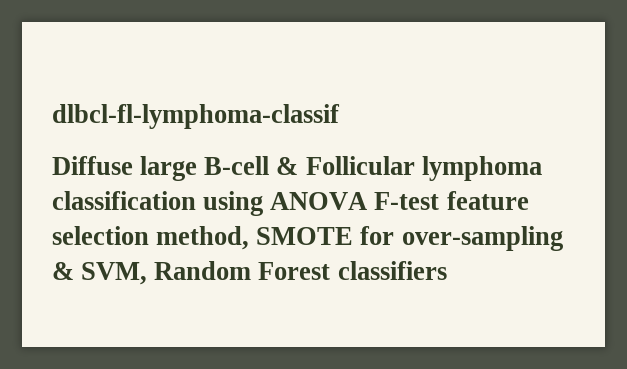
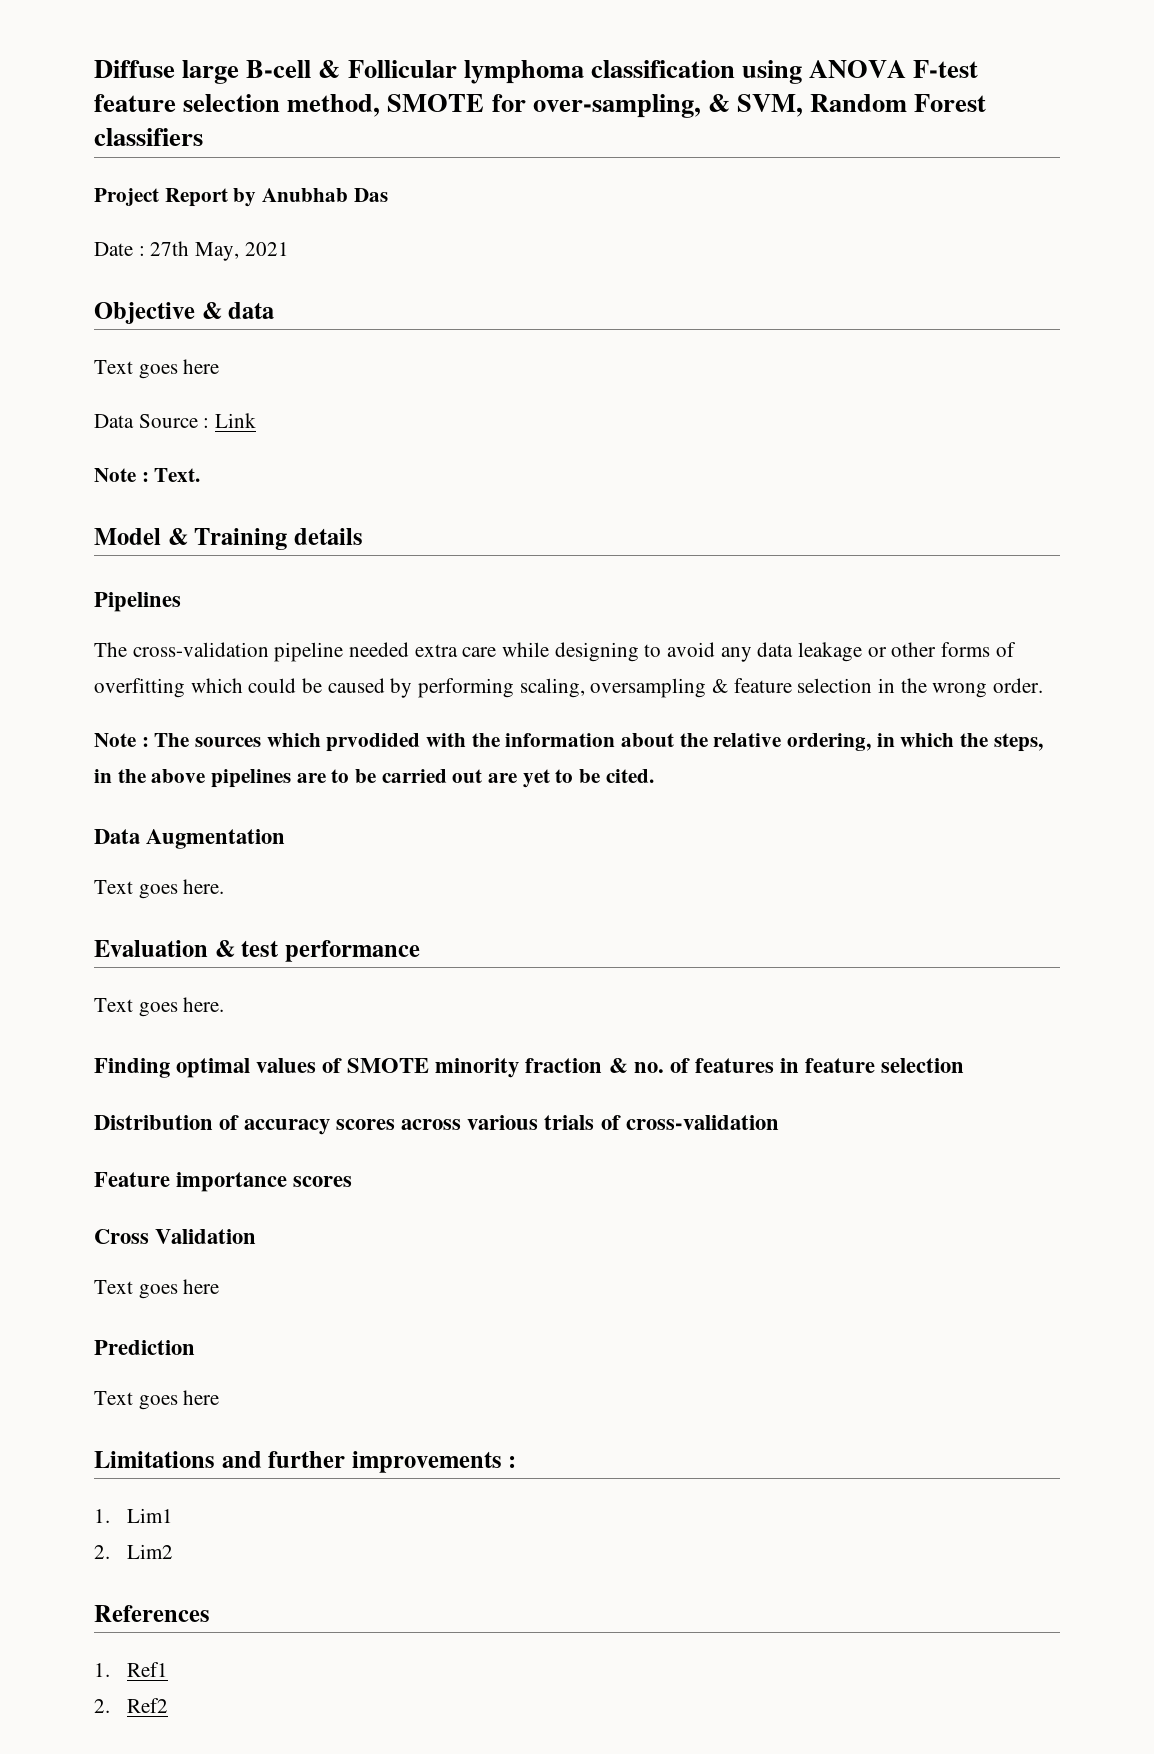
- dlbcl-fl-lymphoma-classif
- Diffuse large B-cell & Follicular lymphoma classification using ANOVA F-test feature selection method, SMOTE for over-sampling & SVM, Random Forest classifiers
+ Diffuse large B-cell & Follicular lymphoma classification using ANOVA F-test feature selection method, SMOTE for over-sampling, & SVM, Random Forest classifiers
+ Project Report by Anubhab Das
+ Date : 27th May, 2021
+ Objective & data
+ Text goes here
+ Data Source : Link
+ Note : Text.
+ Model & Training details
+ Pipelines
+ The cross-validation pipeline needed extra care while designing to avoid any data leakage or other forms of overfitting which could be caused by performing scaling, oversampling & feature selection in the wrong order.
+ Note : The sources which prvodided with the information about the relative ordering, in which the steps, in the above pipelines are to be carried out are yet to be cited.
+ Data Augmentation
+ Text goes here.
+ Evaluation & test performance
+ Text goes here.
+ Finding optimal values of SMOTE minority fraction & no. of features in feature selection
+ Distribution of accuracy scores across various trials of cross-validation
+ Feature importance scores
+ Cross Validation
+ Text goes here
+ Prediction
+ Text goes here
+ Limitations and further improvements :
+ 1. Lim1
+ 2. Lim2
+ References
+ 1. Ref1
+ 2. Ref2

